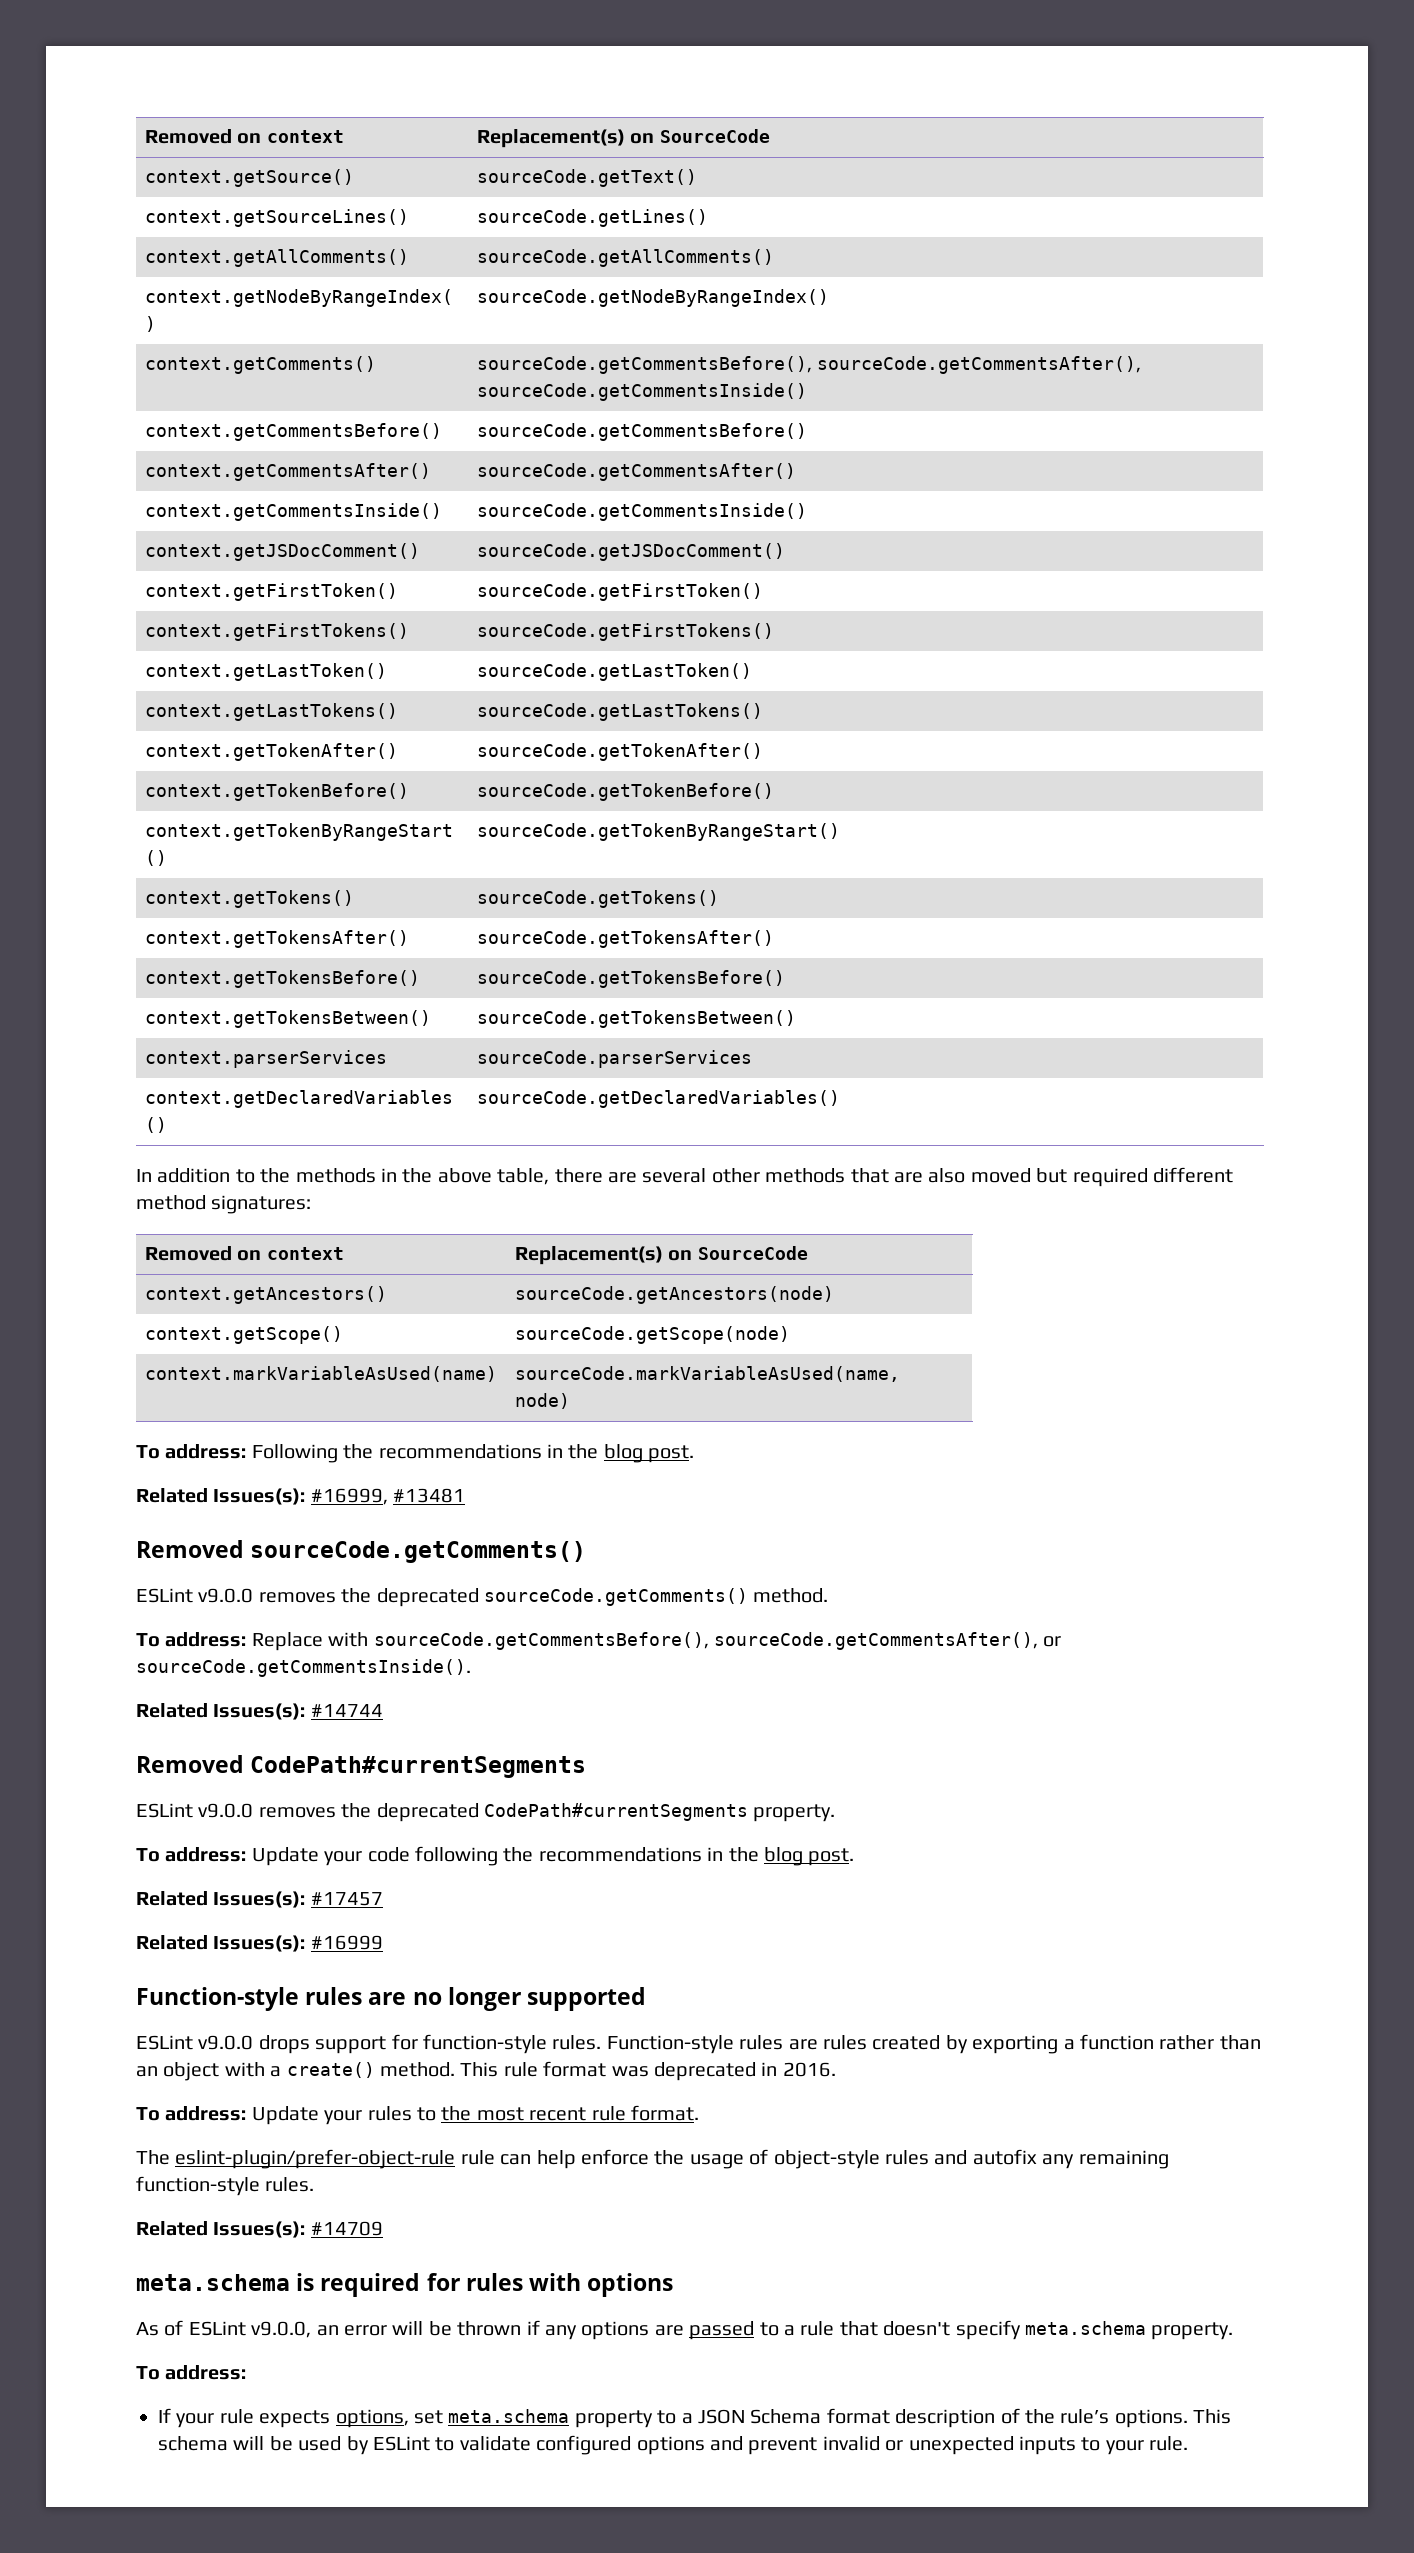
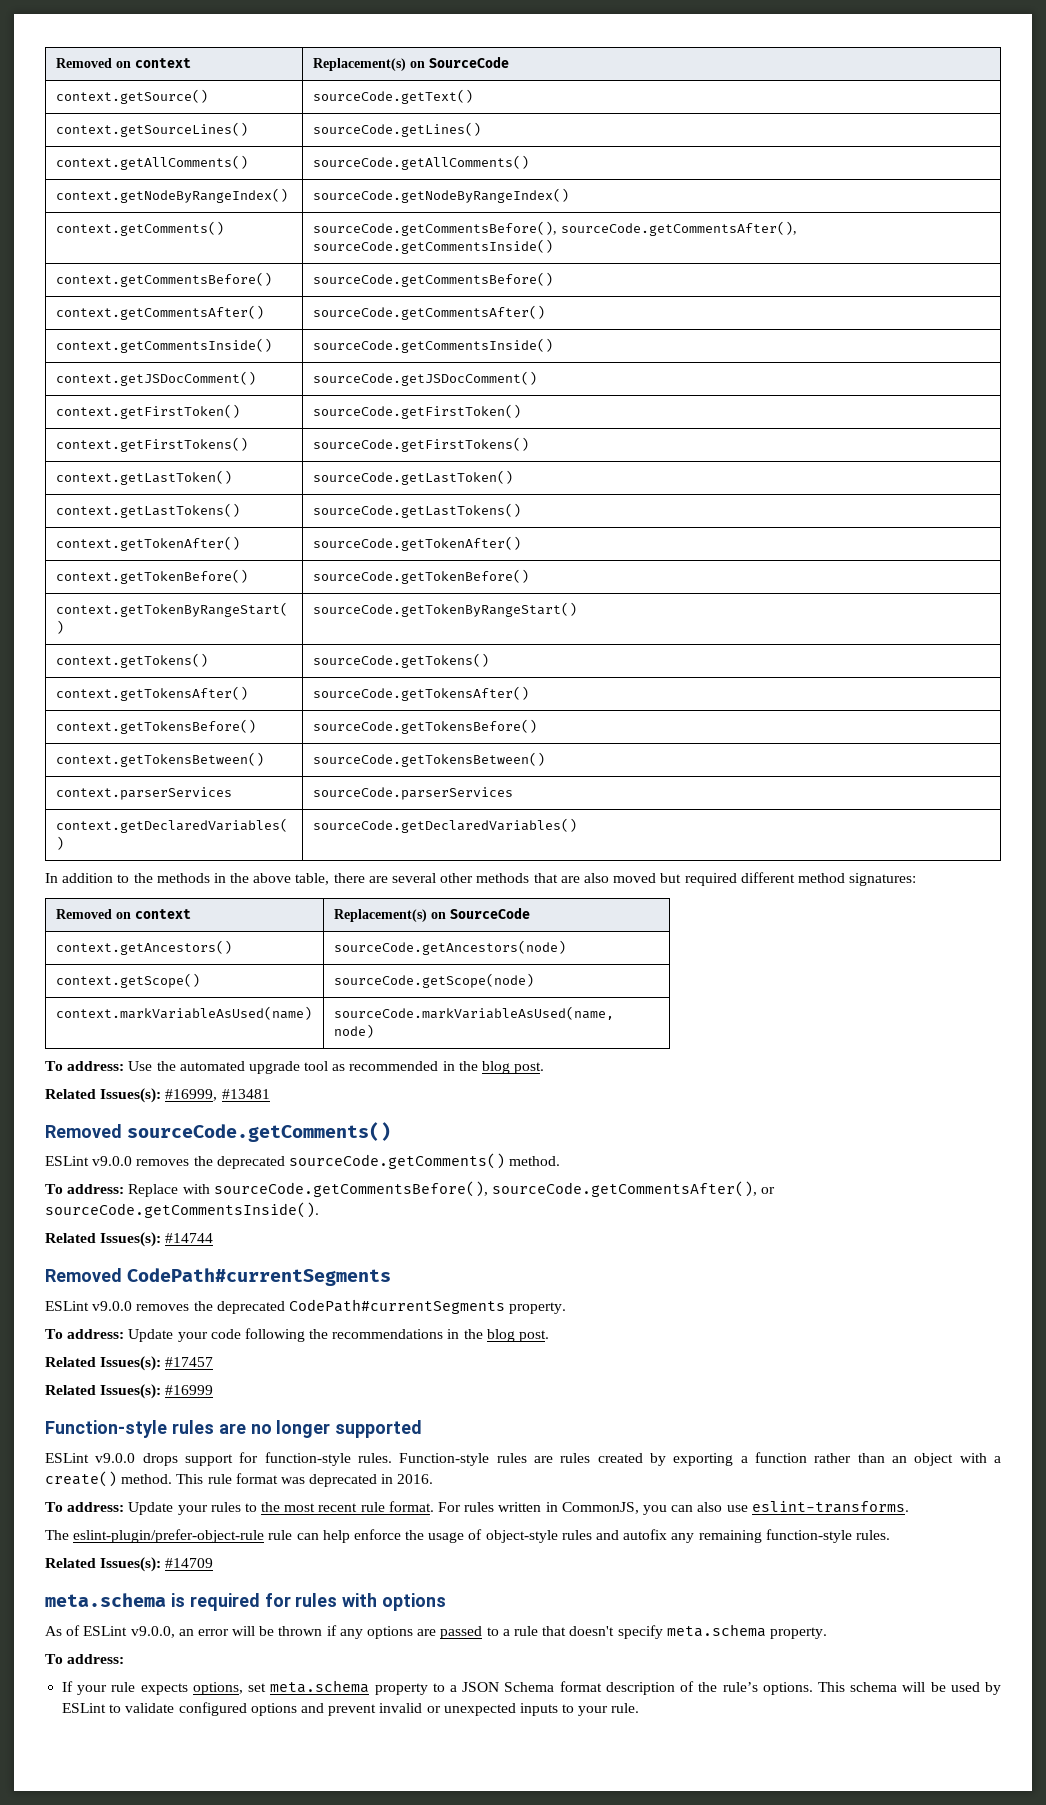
- To address: Following the recommendations in the blog post.
+ To address: Use the automated upgrade tool as recommended in the blog post.
+ For rules written in CommonJS, you can also use eslint-transforms.

